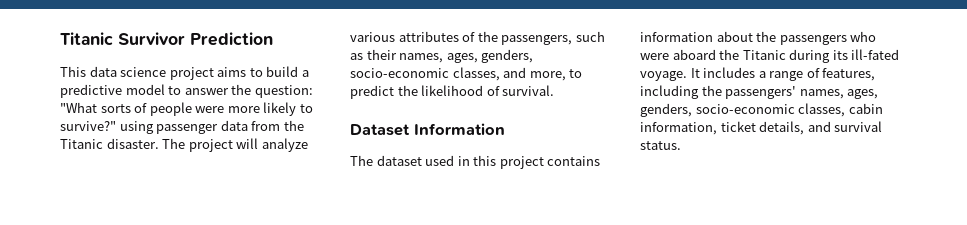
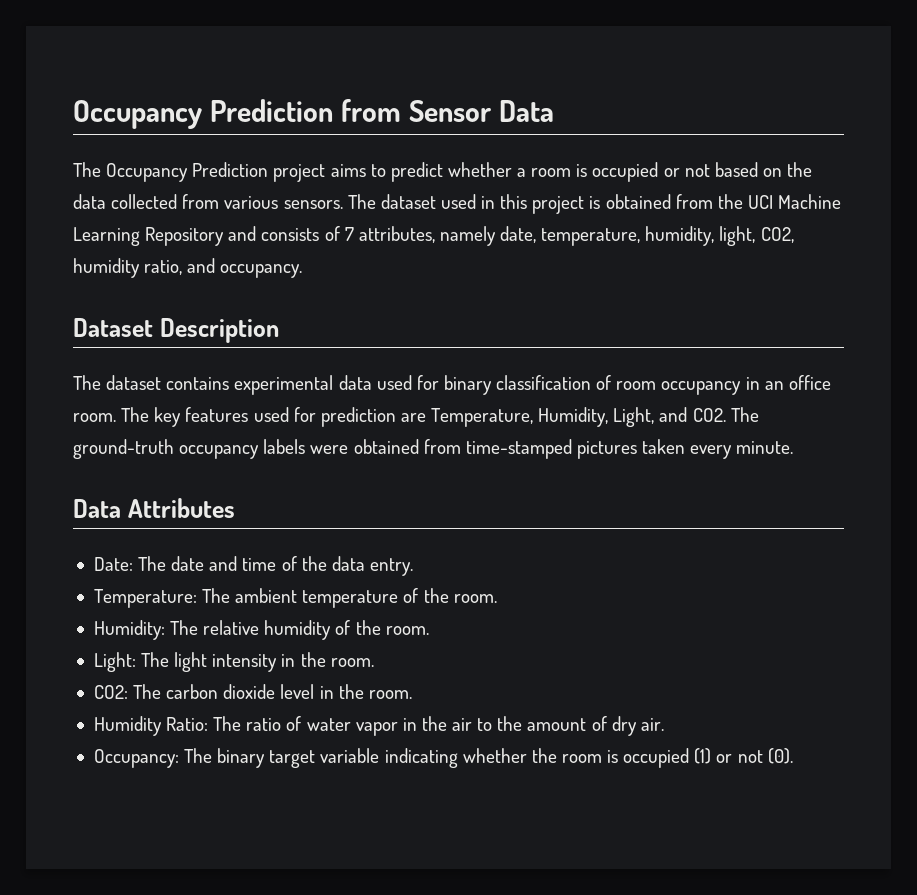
- Titanic Survivor Prediction
- This data science project aims to build a predictive model to answer the question: "What sorts of people were more likely to survive?" using passenger data from the Titanic disaster. The project will analyze various attributes of the passengers, such as their names, ages, genders, socio-economic classes, and more, to predict the likelihood of survival.
- Dataset Information
- The dataset used in this project contains information about the passengers who were aboard the Titanic during its ill-fated voyage. It includes a range of features, including the passengers' names, ages, genders, socio-economic classes, cabin information, ticket details, and survival status.
+ Occupancy Prediction from Sensor Data
+ The Occupancy Prediction project aims to predict whether a room is occupied or not based on the data collected from various sensors. The dataset used in this project is obtained from the UCI Machine Learning Repository and consists of 7 attributes, namely date, temperature, humidity, light, CO2, humidity ratio, and occupancy.
+ Dataset Description
+ The dataset contains experimental data used for binary classification of room occupancy in an office room. The key features used for prediction are Temperature, Humidity, Light, and CO2. The ground-truth occupancy labels were obtained from time-stamped pictures taken every minute.
+ Data Attributes
+ Date: The date and time of the data entry.
+ Temperature: The ambient temperature of the room.
+ Humidity: The relative humidity of the room.
+ Light: The light intensity in the room.
+ CO2: The carbon dioxide level in the room.
+ Humidity Ratio: The ratio of water vapor in the air to the amount of dry air.
+ Occupancy: The binary target variable indicating whether the room is occupied (1) or not (0).

